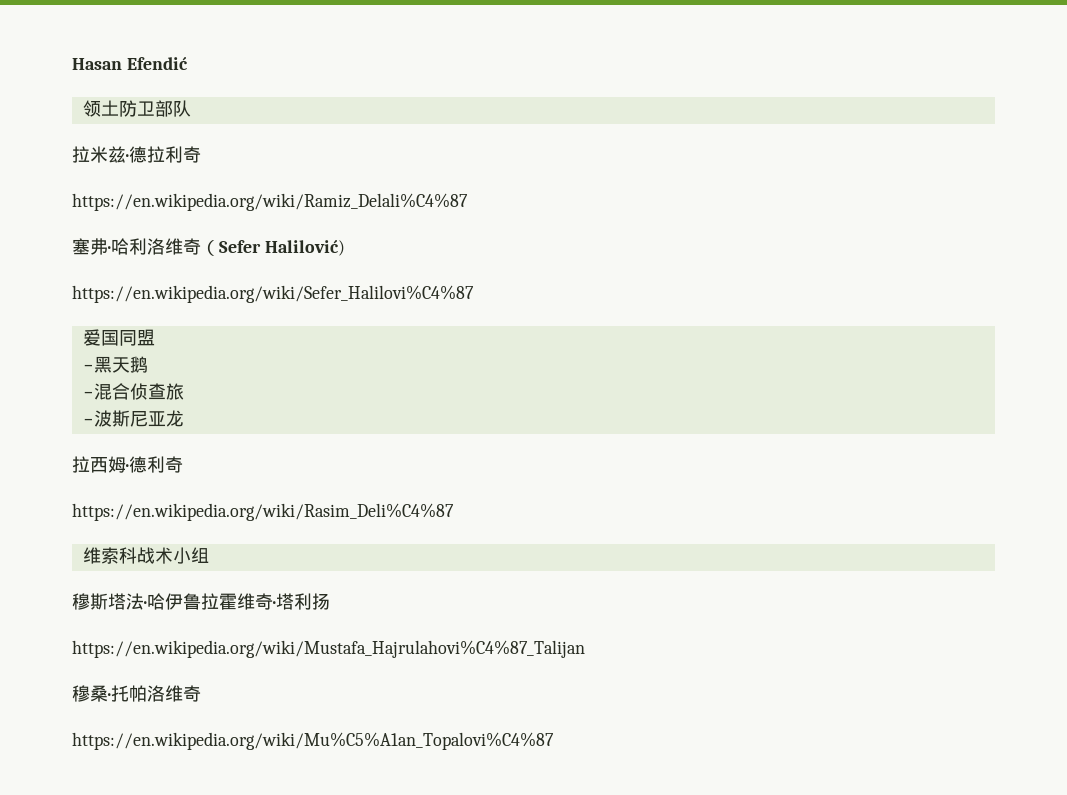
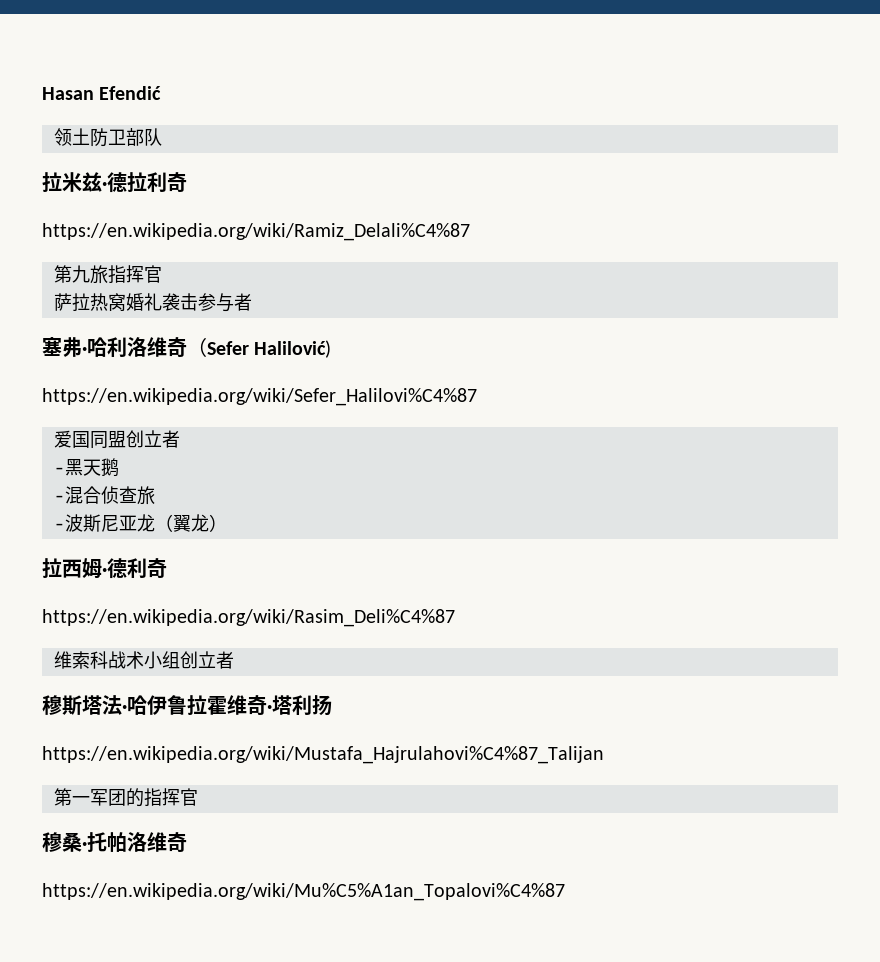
+ 第九旅指挥官
+ 萨拉热窝婚礼袭击参与者
- 爱国同盟
+ 爱国同盟创立者
- -波斯尼亚龙
+ -波斯尼亚龙（翼龙）
- 维索科战术小组
+ 维索科战术小组创立者
+ 第一军团的指挥官

